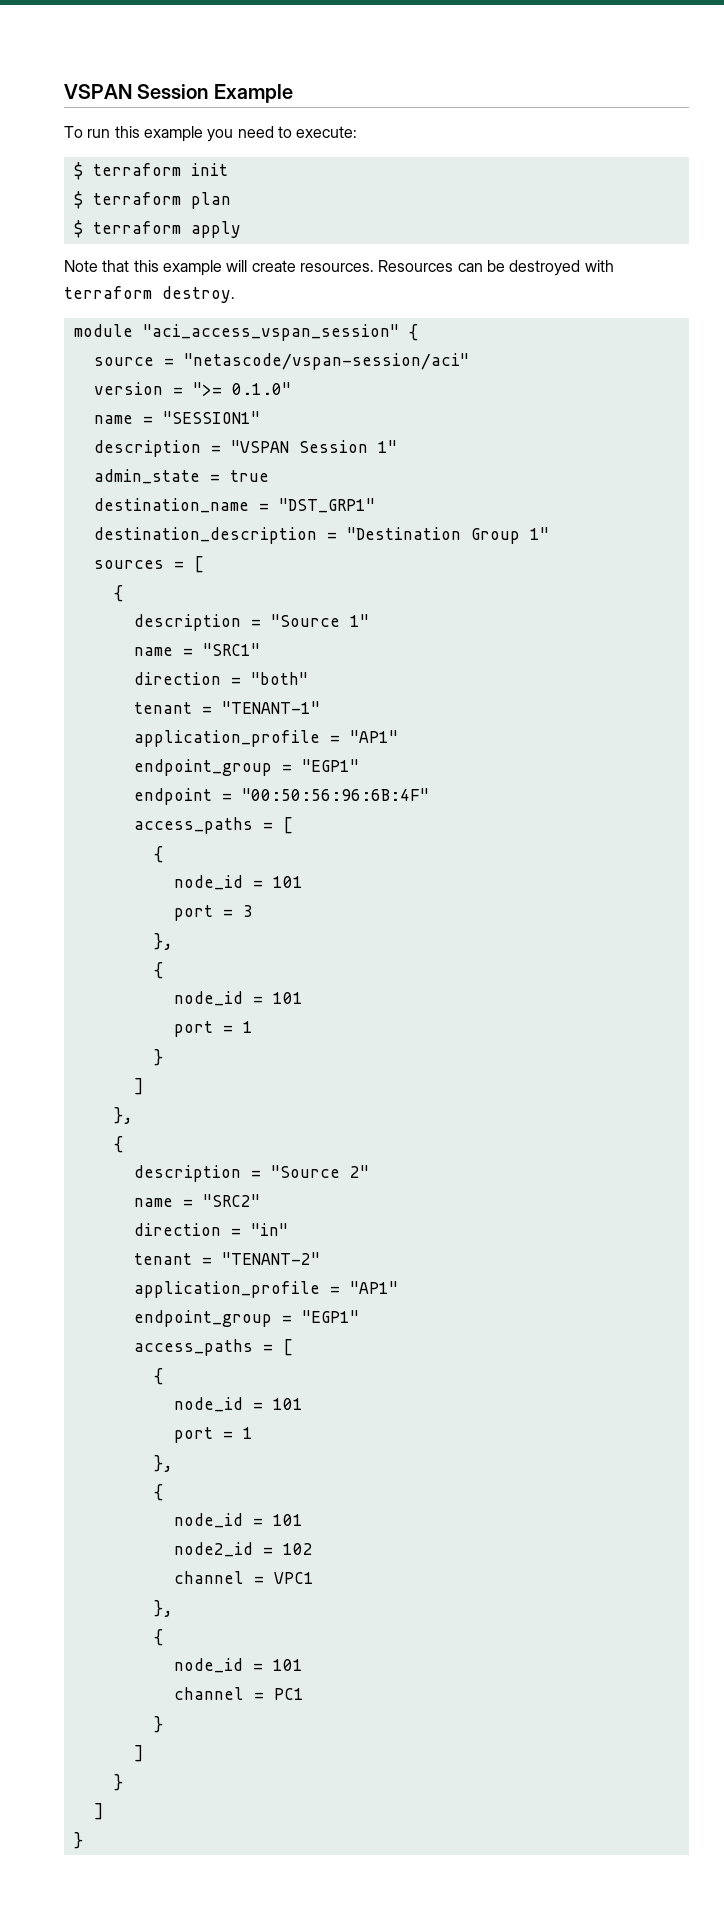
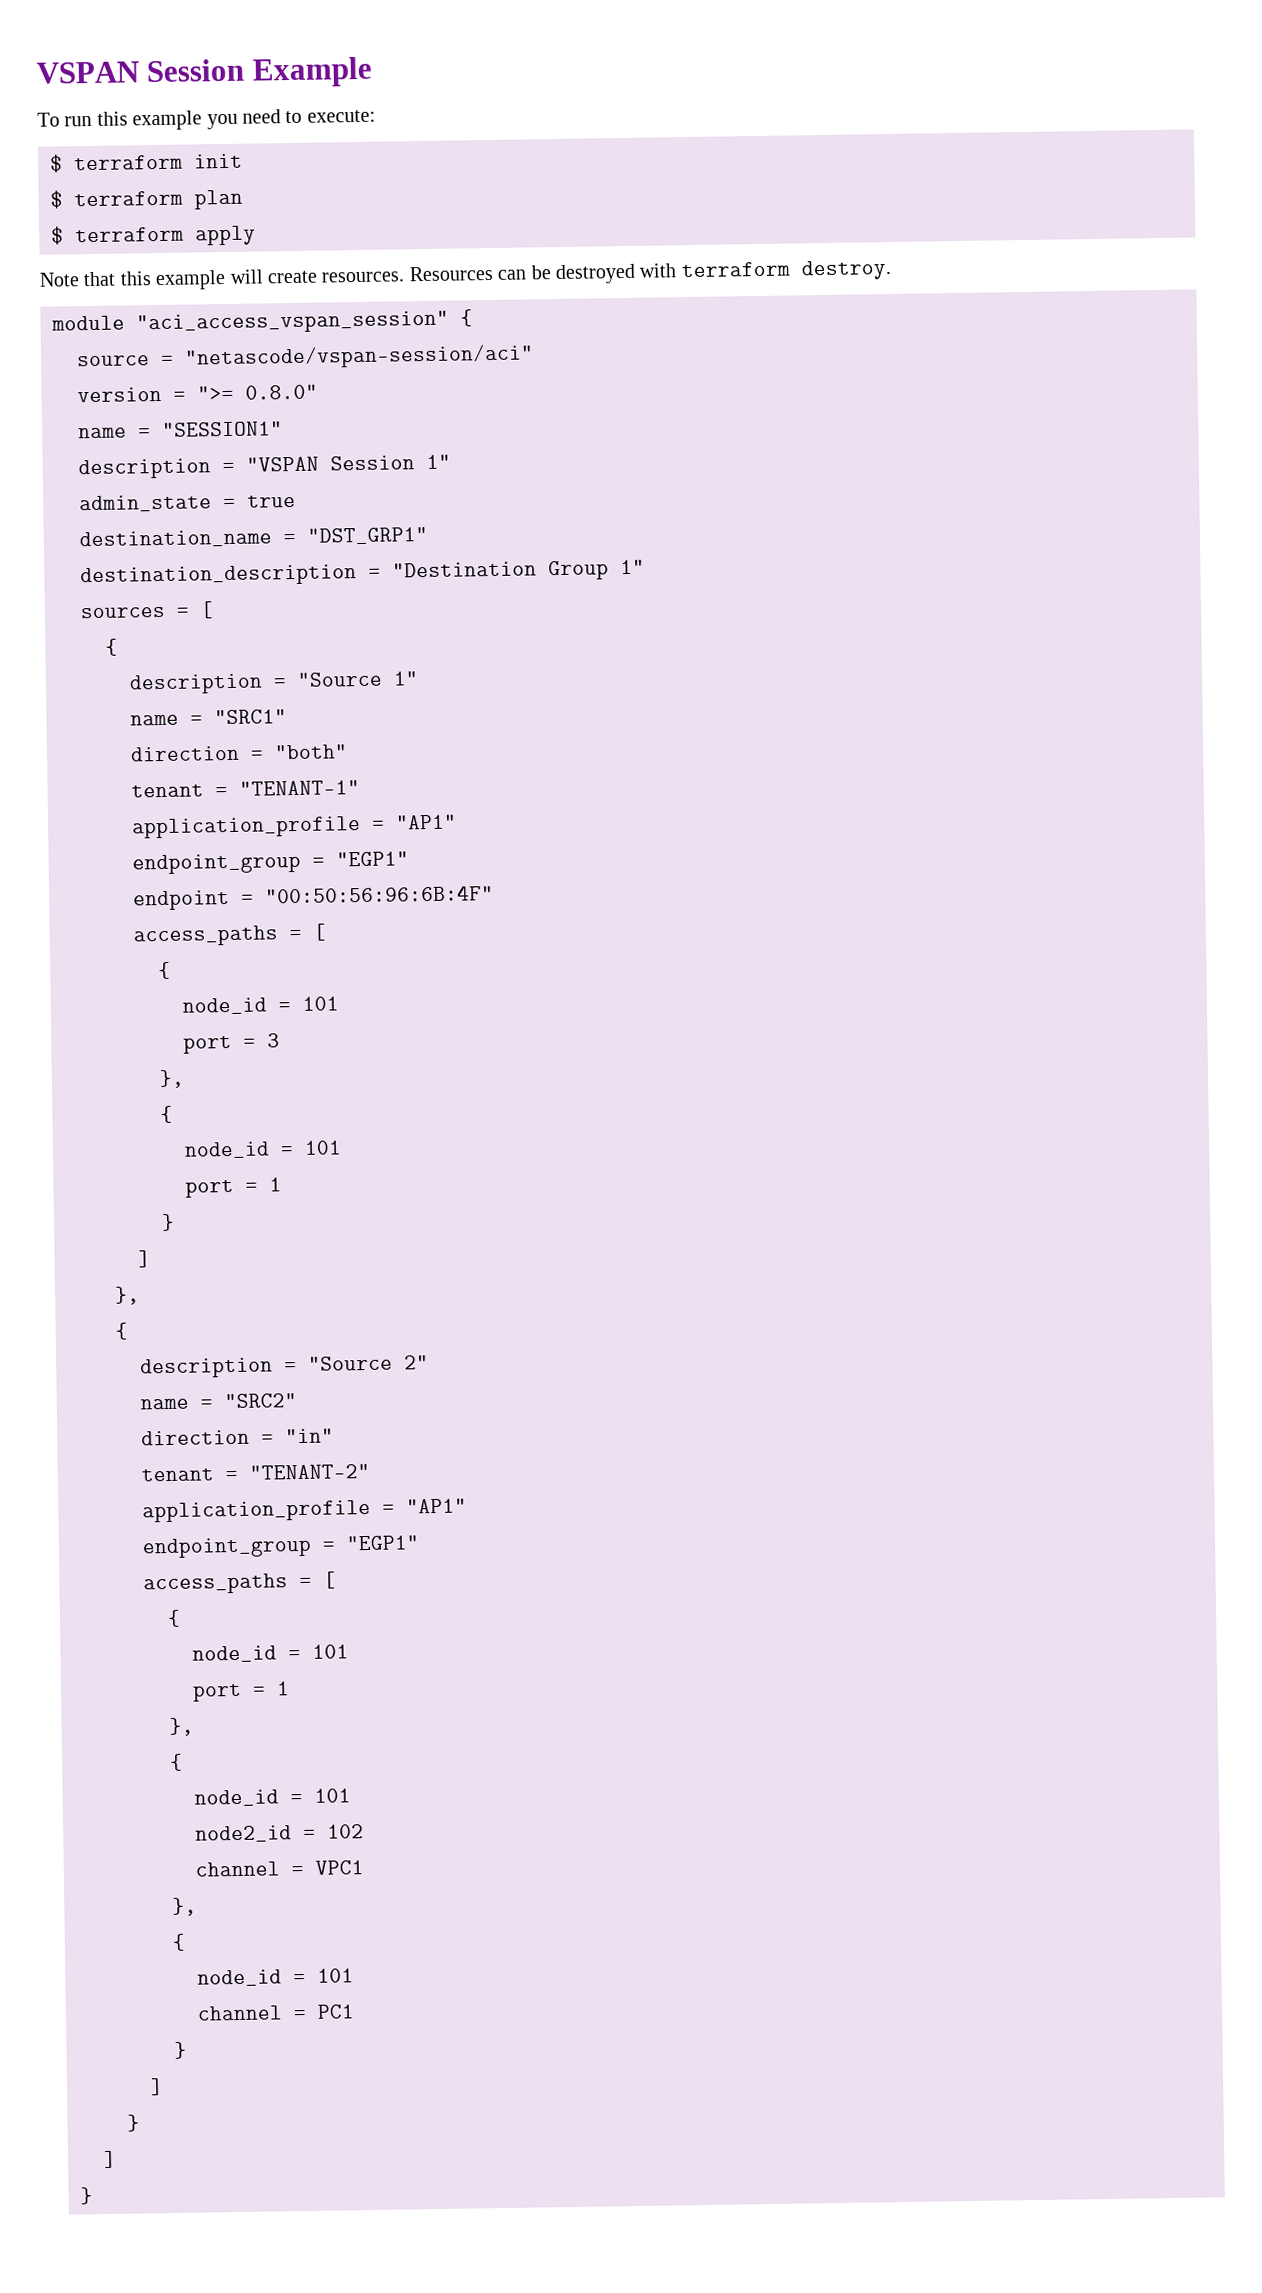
- version = ">= 0.1.0"
+ version = ">= 0.8.0"

